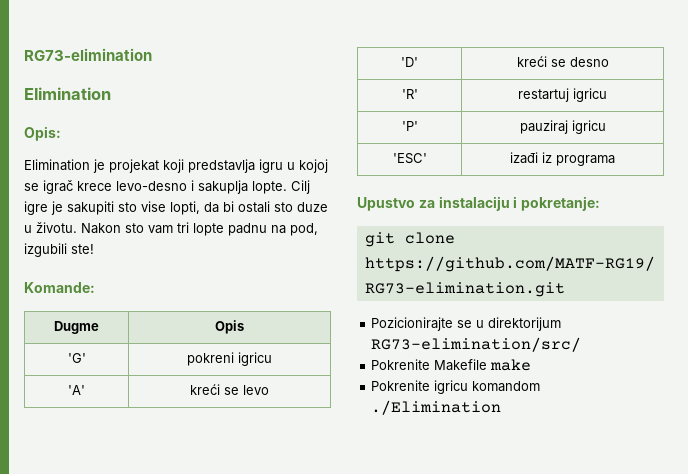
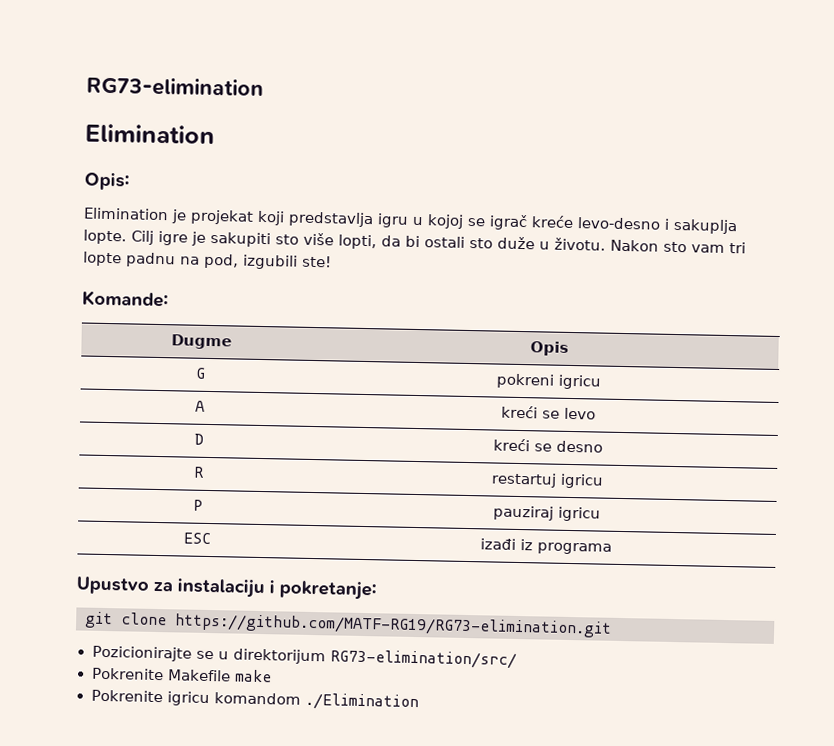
- Elimination je projekat koji predstavlja igru u kojoj se igrač krece levo-desno i sakuplja lopte.
+ Elimination je projekat koji predstavlja igru u kojoj se igrač kreće levo-desno i sakuplja lopte.
- Cilj igre je sakupiti sto vise lopti, da bi ostali sto duze u životu.
+ Cilj igre je sakupiti sto više lopti, da bi ostali sto duže u životu.
- 'G' | pokreni igricu
+ G | pokreni igricu
- 'A' | kreći se levo
+ A | kreći se levo
- 'D' | kreći se desno
+ D | kreći se desno
- 'R' | restartuj igricu
+ R | restartuj igricu
- 'P' | pauziraj igricu
+ P | pauziraj igricu
- 'ESC' | izađi iz programa
+ ESC | izađi iz programa

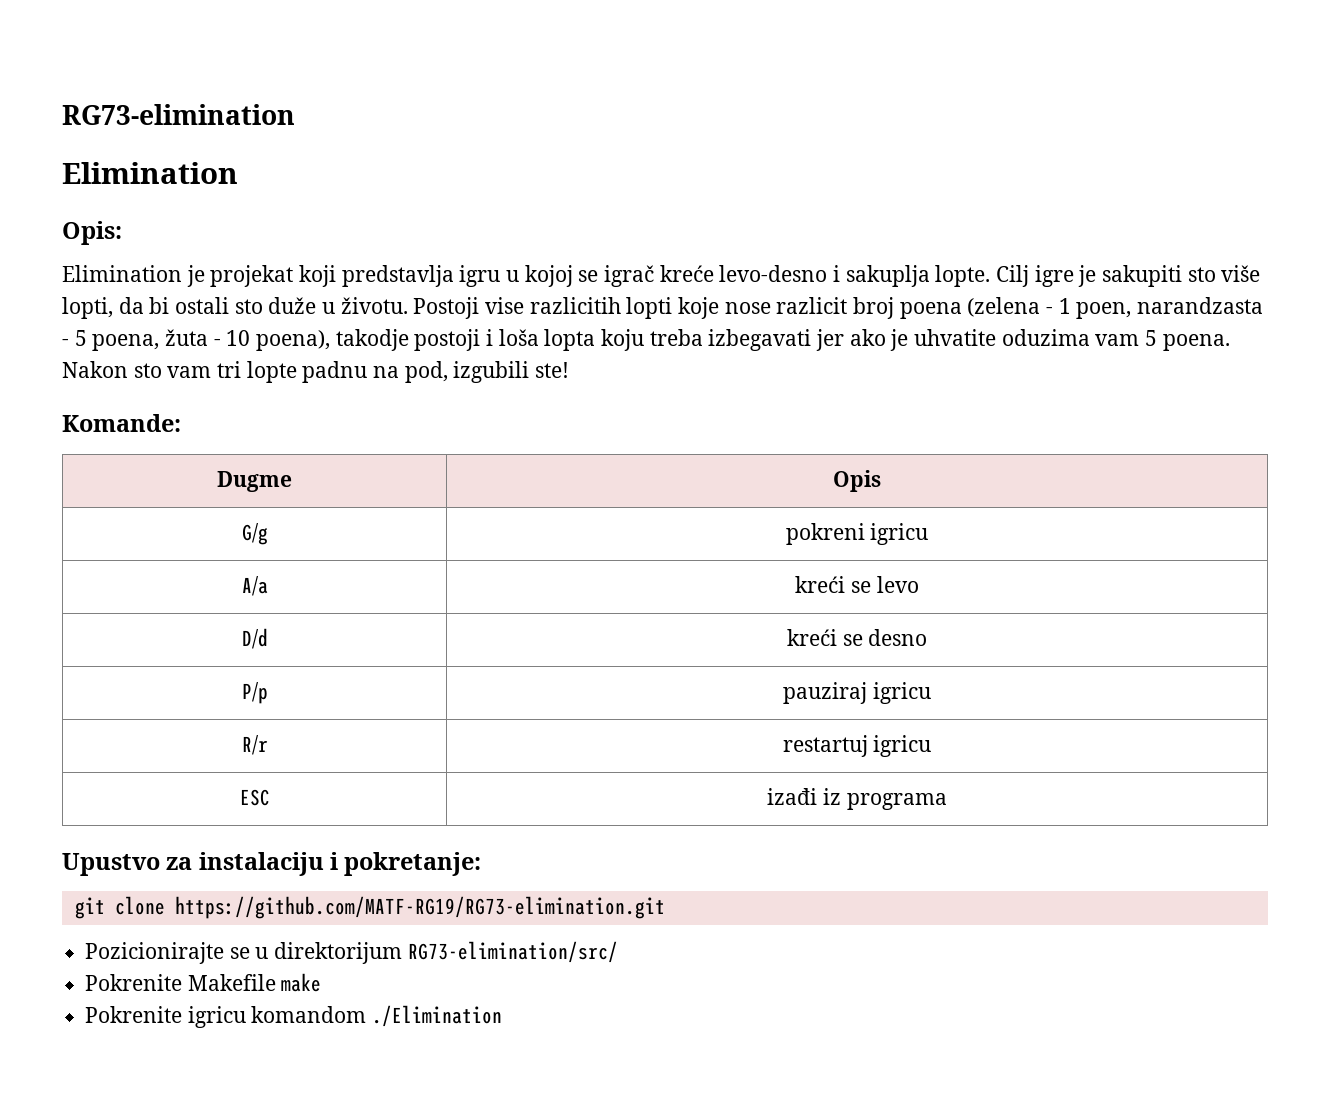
+ Postoji vise razlicitih lopti koje nose razlicit broj poena (zelena - 1 poen, narandzasta - 5 poena, žuta - 10 poena), takodje postoji i loša lopta koju treba izbegavati jer ako je uhvatite oduzima vam 5 poena.
- G | pokreni igricu
+ G/g | pokreni igricu
- A | kreći se levo
+ A/a | kreći se levo
- D | kreći se desno
+ D/d | kreći se desno
- R | restartuj igricu
+ P/p | pauziraj igricu
+ R/r | restartuj igricu
- P | pauziraj igricu

